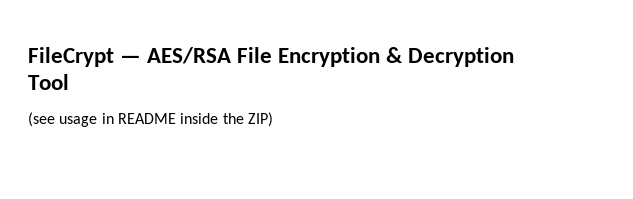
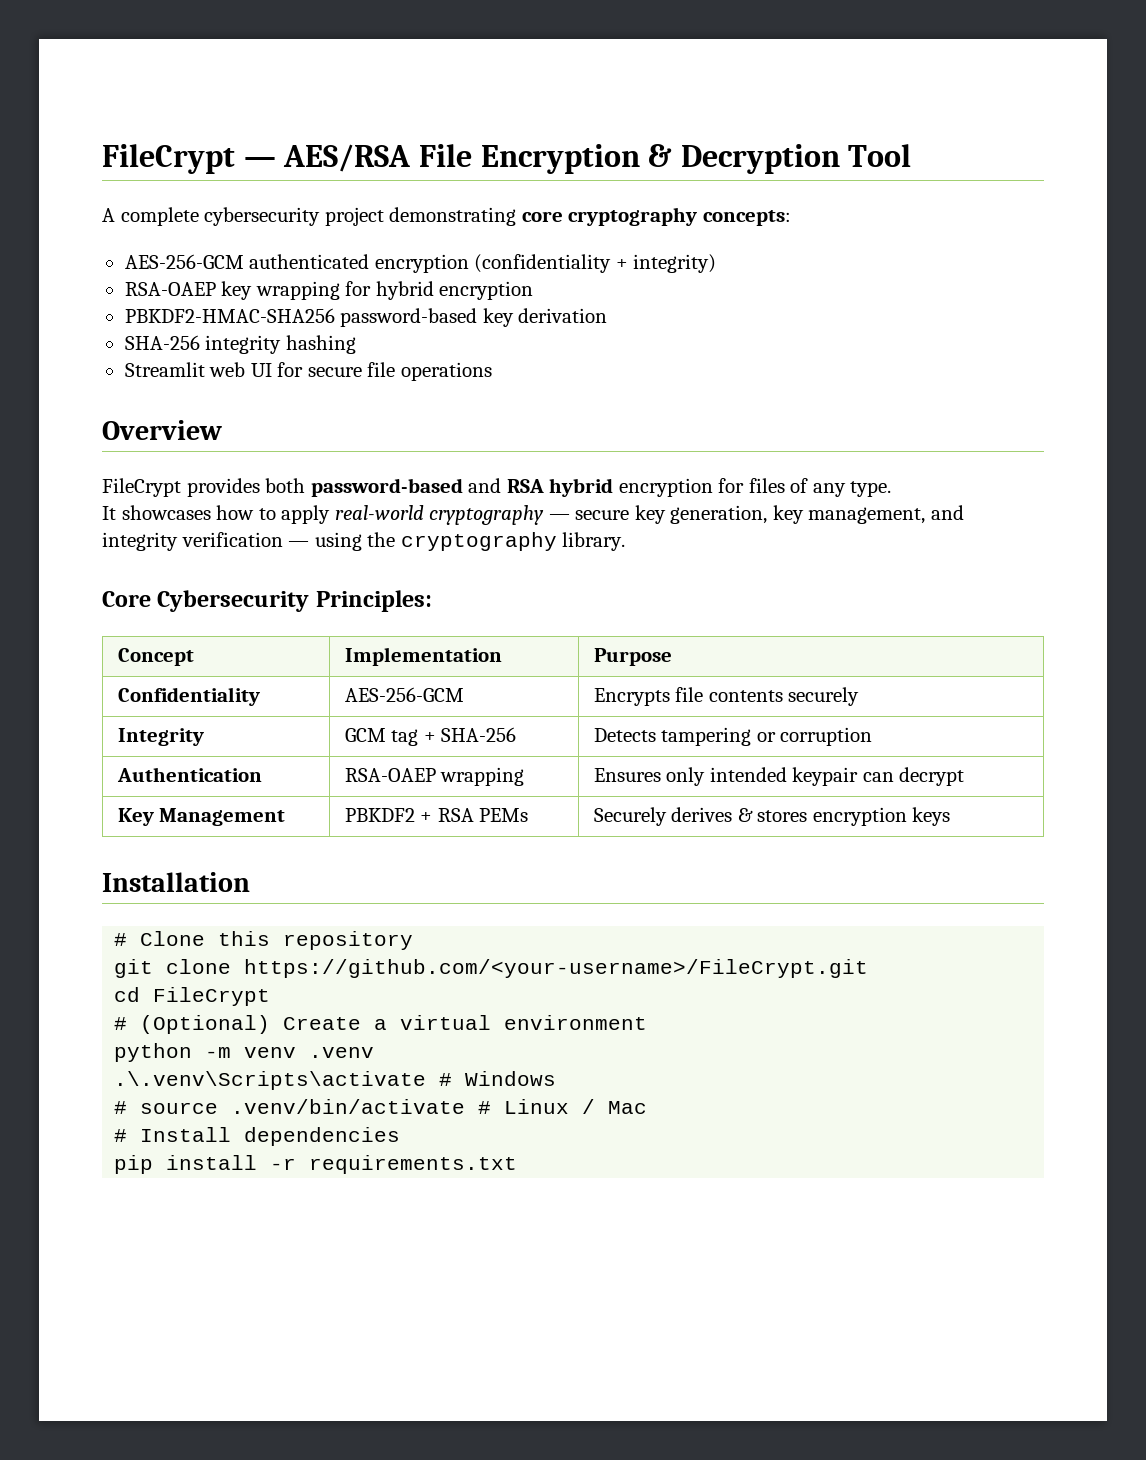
- (see usage in README inside the ZIP)
+ A complete cybersecurity project demonstrating core cryptography concepts:
+ AES-256-GCM authenticated encryption (confidentiality + integrity)
+ RSA-OAEP key wrapping for hybrid encryption
+ PBKDF2-HMAC-SHA256 password-based key derivation
+ SHA-256 integrity hashing
+ Streamlit web UI for secure file operations
+ Overview
+ FileCrypt provides both password-based and RSA hybrid encryption for files of any type.
+ It showcases how to apply real-world cryptography — secure key generation, key management, and integrity verification — using the cryptography library.
+ Core Cybersecurity Principles:
+ Concept | Implementation | Purpose
+ Confidentiality | AES-256-GCM | Encrypts file contents securely
+ Integrity | GCM tag + SHA-256 | Detects tampering or corruption
+ Authentication | RSA-OAEP wrapping | Ensures only intended keypair can decrypt
+ Key Management | PBKDF2 + RSA PEMs | Securely derives & stores encryption keys
+ Installation
+ # Clone this repository
+ git clone https://github.com/<your-username>/FileCrypt.git
+ cd FileCrypt
+ # (Optional) Create a virtual environment
+ python -m venv .venv
+ .\.venv\Scripts\activate # Windows
+ # source .venv/bin/activate # Linux / Mac
+ # Install dependencies
+ pip install -r requirements.txt

